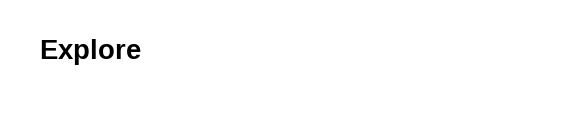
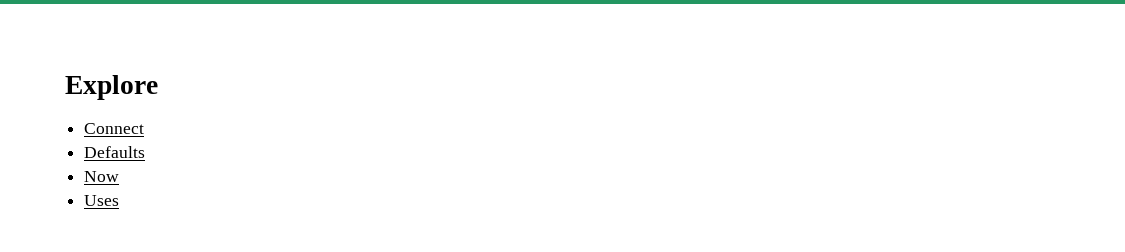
+ Connect
+ Defaults
+ Now
+ Uses

